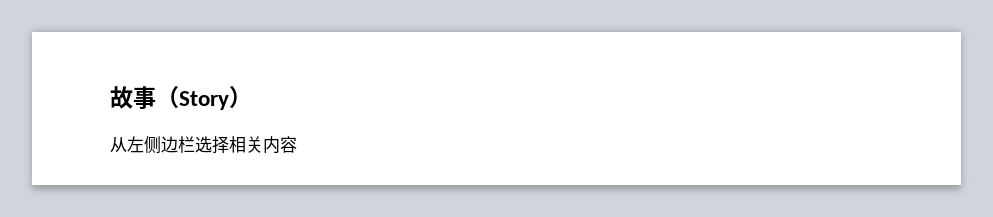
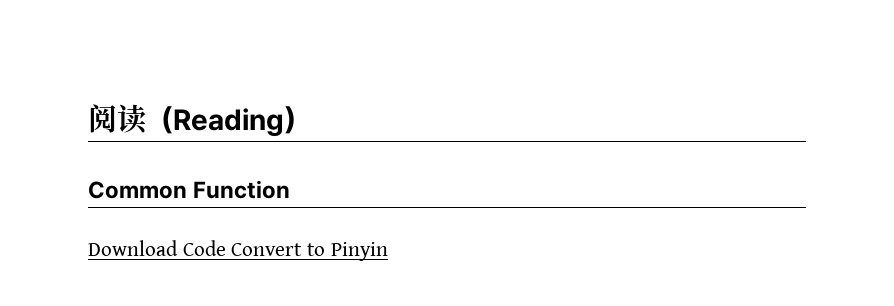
- 故事（Story）
- 从左侧边栏选择相关内容
+ 阅读（Reading）
+ Common Function
+ Download Code Convert to Pinyin

